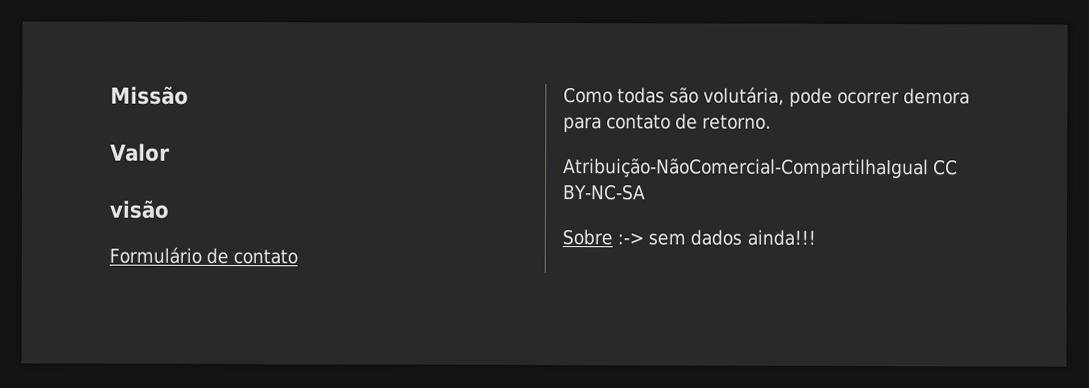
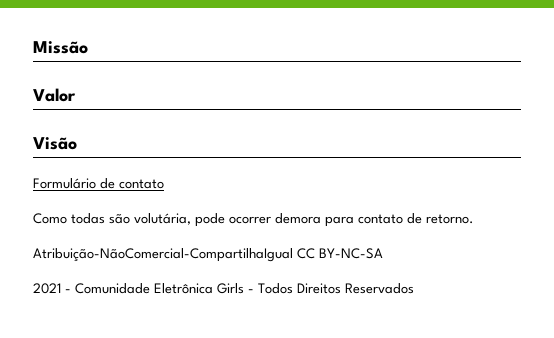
- visão
+ Visão
- Sobre :-> sem dados ainda!!!
+ 2021 - Comunidade Eletrônica Girls - Todos Direitos Reservados

